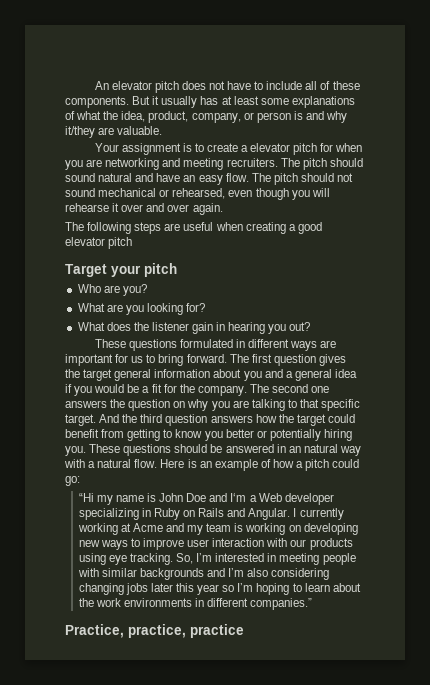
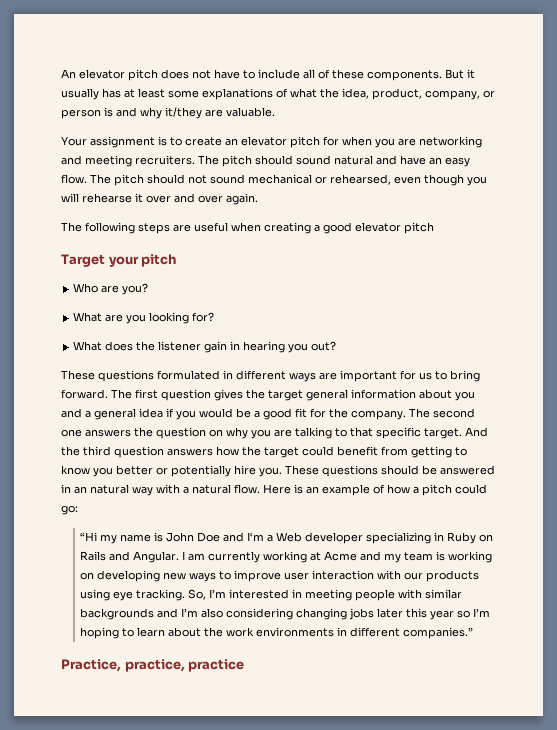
- Your assignment is to create a elevator pitch for when you are networking and meeting recruiters.
+ Your assignment is to create an elevator pitch for when you are networking and meeting recruiters.
- The first question gives the target general information about you and a general idea if you would be a fit for the company.
+ The first question gives the target general information about you and a general idea if you would be a good fit for the company.
- And the third question answers how the target could benefit from getting to know you better or potentially hiring you.
+ And the third question answers how the target could benefit from getting to know you better or potentially hire you.
- I currently working at Acme and my team is working on developing new ways to improve user interaction with our products using eye tracking.
+ I am currently working at Acme and my team is working on developing new ways to improve user interaction with our products using eye tracking.

